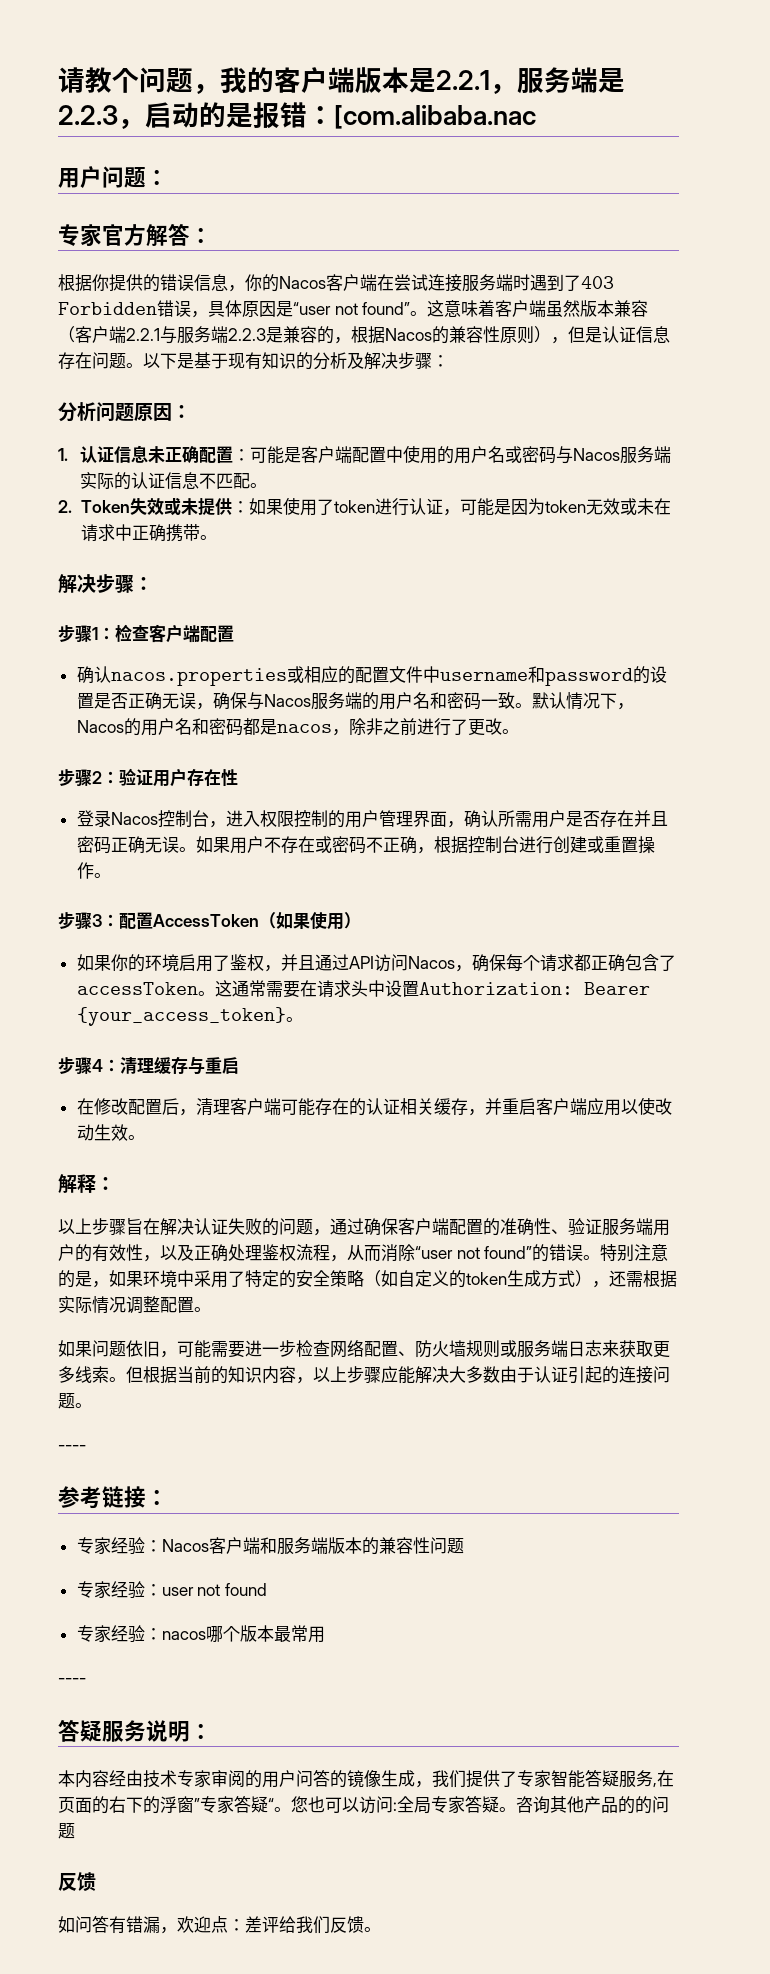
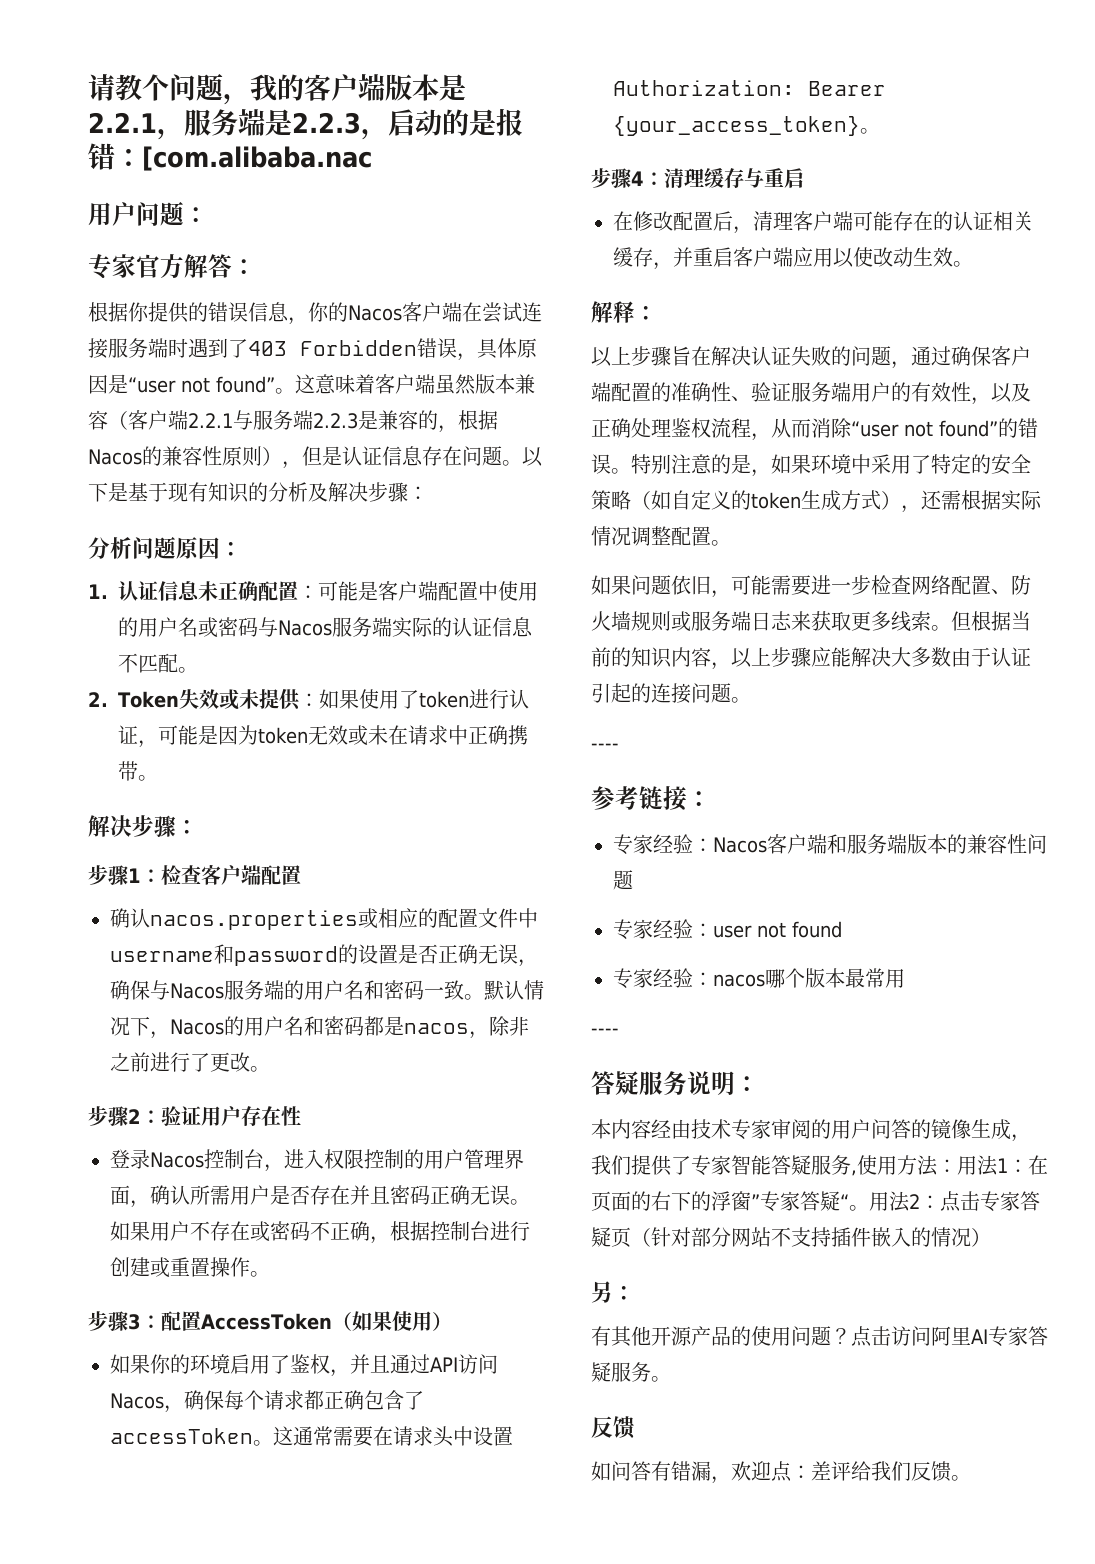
- 本内容经由技术专家审阅的用户问答的镜像生成，我们提供了专家智能答疑服务,在页面的右下的浮窗”专家答疑“。
+ 本内容经由技术专家审阅的用户问答的镜像生成，我们提供了专家智能答疑服务,使用方法：用法1：在页面的右下的浮窗”专家答疑“。
- 您也可以访问:全局专家答疑。咨询其他产品的的问题
+ 用法2：点击专家答疑页（针对部分网站不支持插件嵌入的情况）
+ 另：
+ 有其他开源产品的使用问题？点击访问阿里AI专家答疑服务。

